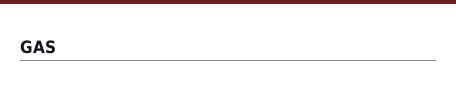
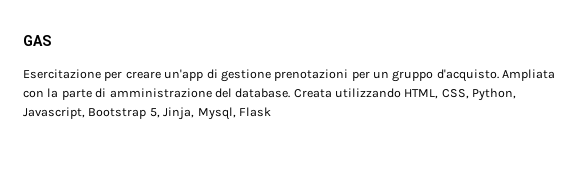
+ Esercitazione per creare un'app di gestione prenotazioni per un gruppo d'acquisto. Ampliata con la parte di amministrazione del database. Creata utilizzando HTML, CSS, Python, Javascript, Bootstrap 5, Jinja, Mysql, Flask

